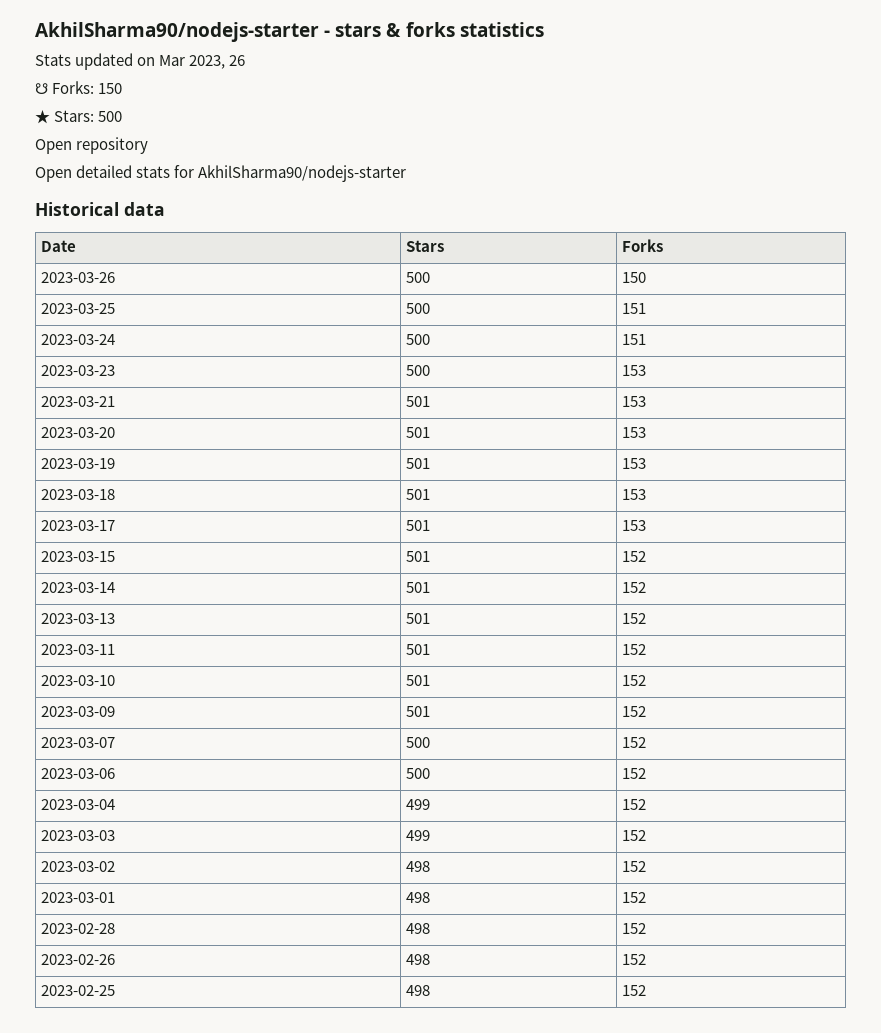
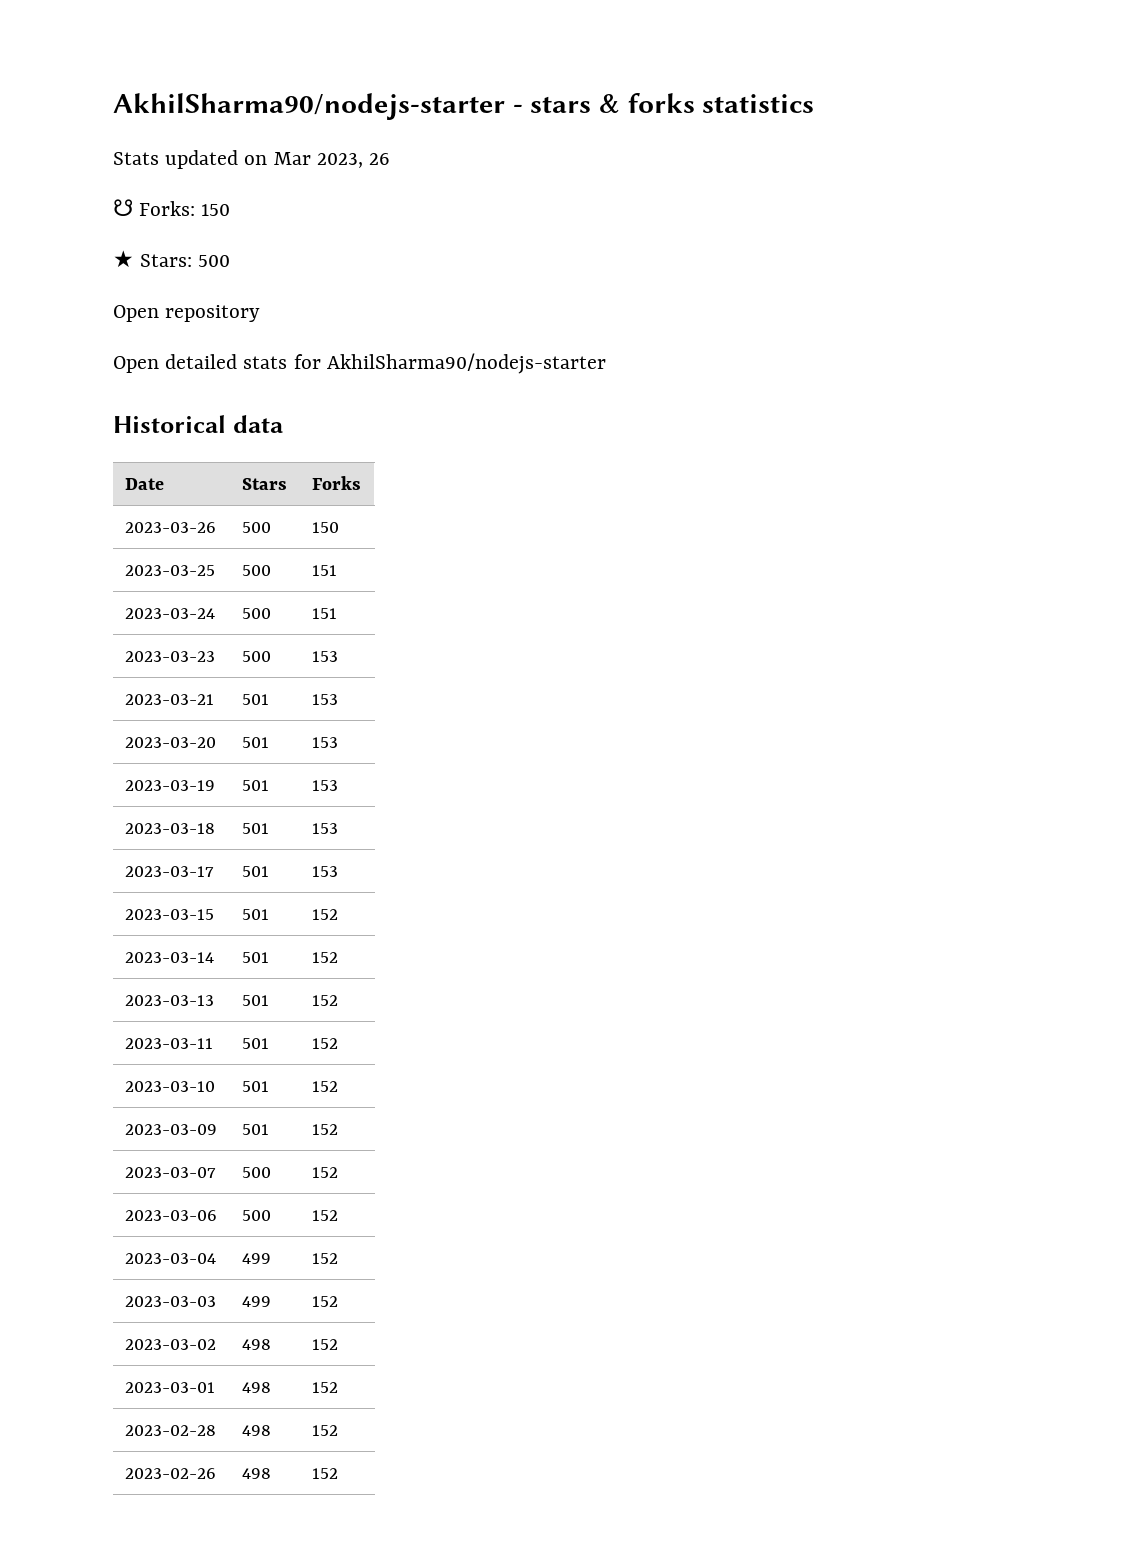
- 2023-02-25 | 498 | 152

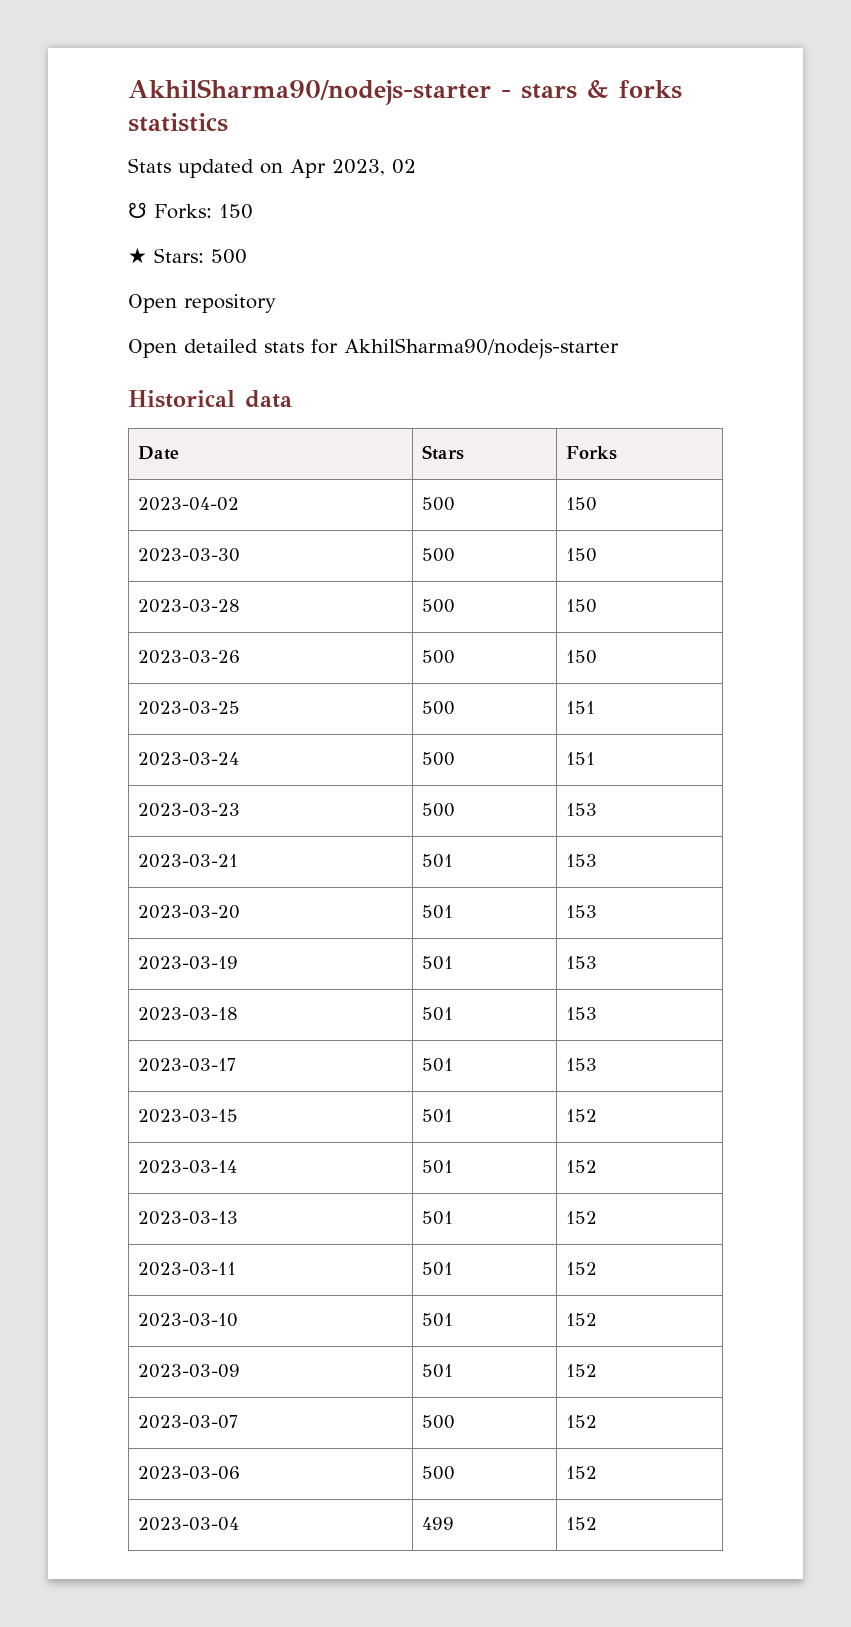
- Stats updated on Mar 2023, 26
+ Stats updated on Apr 2023, 02
+ 2023-04-02 | 500 | 150
+ 2023-03-30 | 500 | 150
+ 2023-03-28 | 500 | 150
- 2023-03-03 | 499 | 152
- 2023-03-02 | 498 | 152
- 2023-03-01 | 498 | 152
- 2023-02-28 | 498 | 152
- 2023-02-26 | 498 | 152

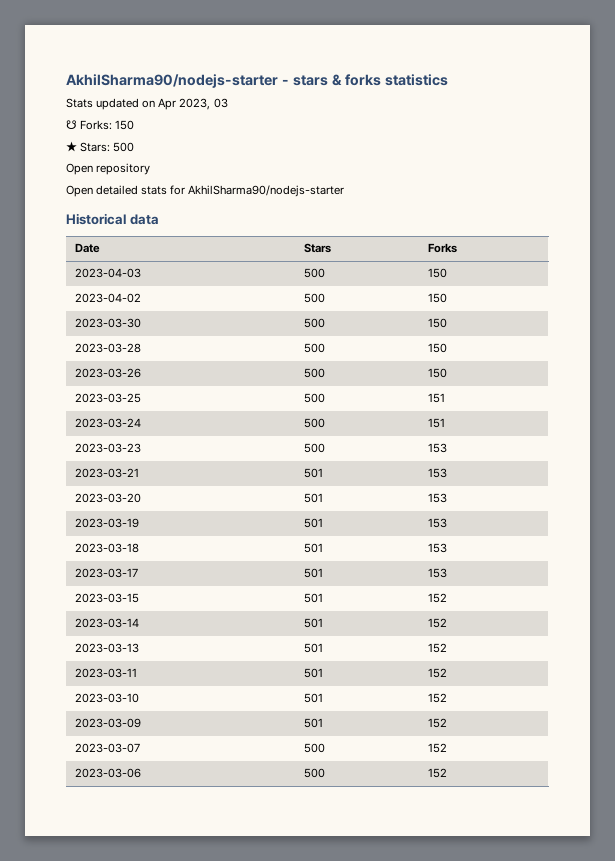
- Stats updated on Apr 2023, 02
+ Stats updated on Apr 2023, 03
+ 2023-04-03 | 500 | 150
- 2023-03-04 | 499 | 152

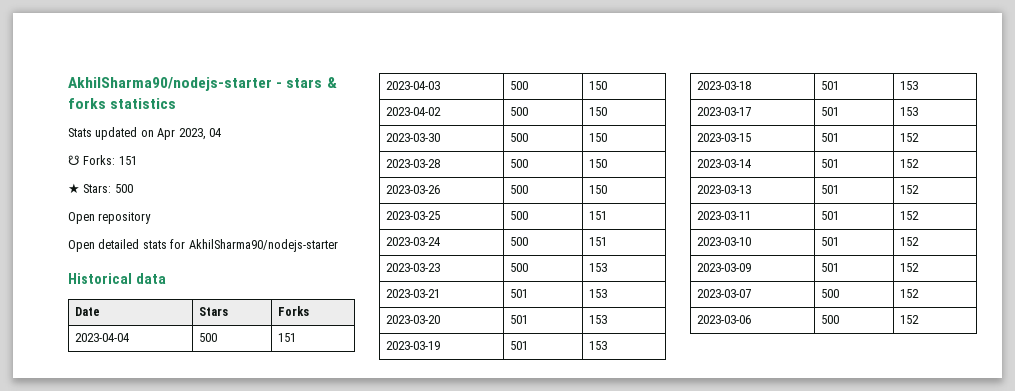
- Stats updated on Apr 2023, 03
+ Stats updated on Apr 2023, 04
- ☋ Forks: 150
+ ☋ Forks: 151
+ 2023-04-04 | 500 | 151

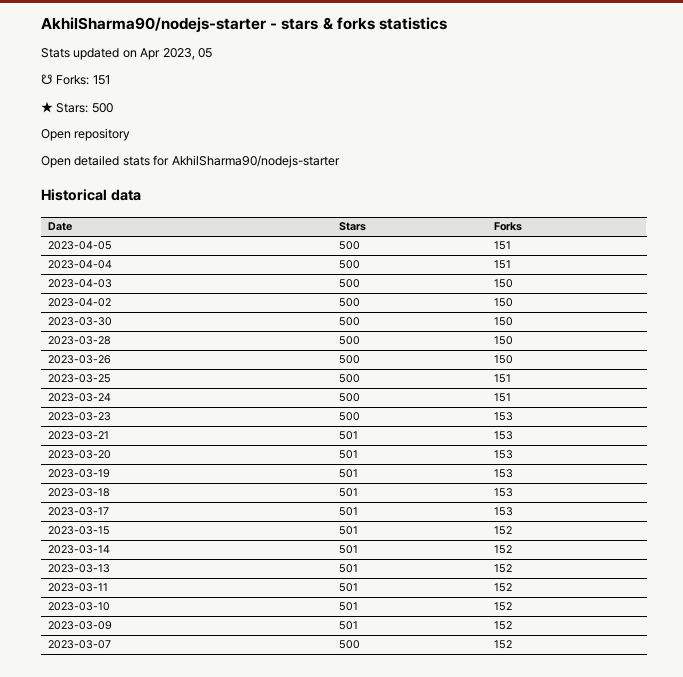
- Stats updated on Apr 2023, 04
+ Stats updated on Apr 2023, 05
+ 2023-04-05 | 500 | 151
- 2023-03-06 | 500 | 152

